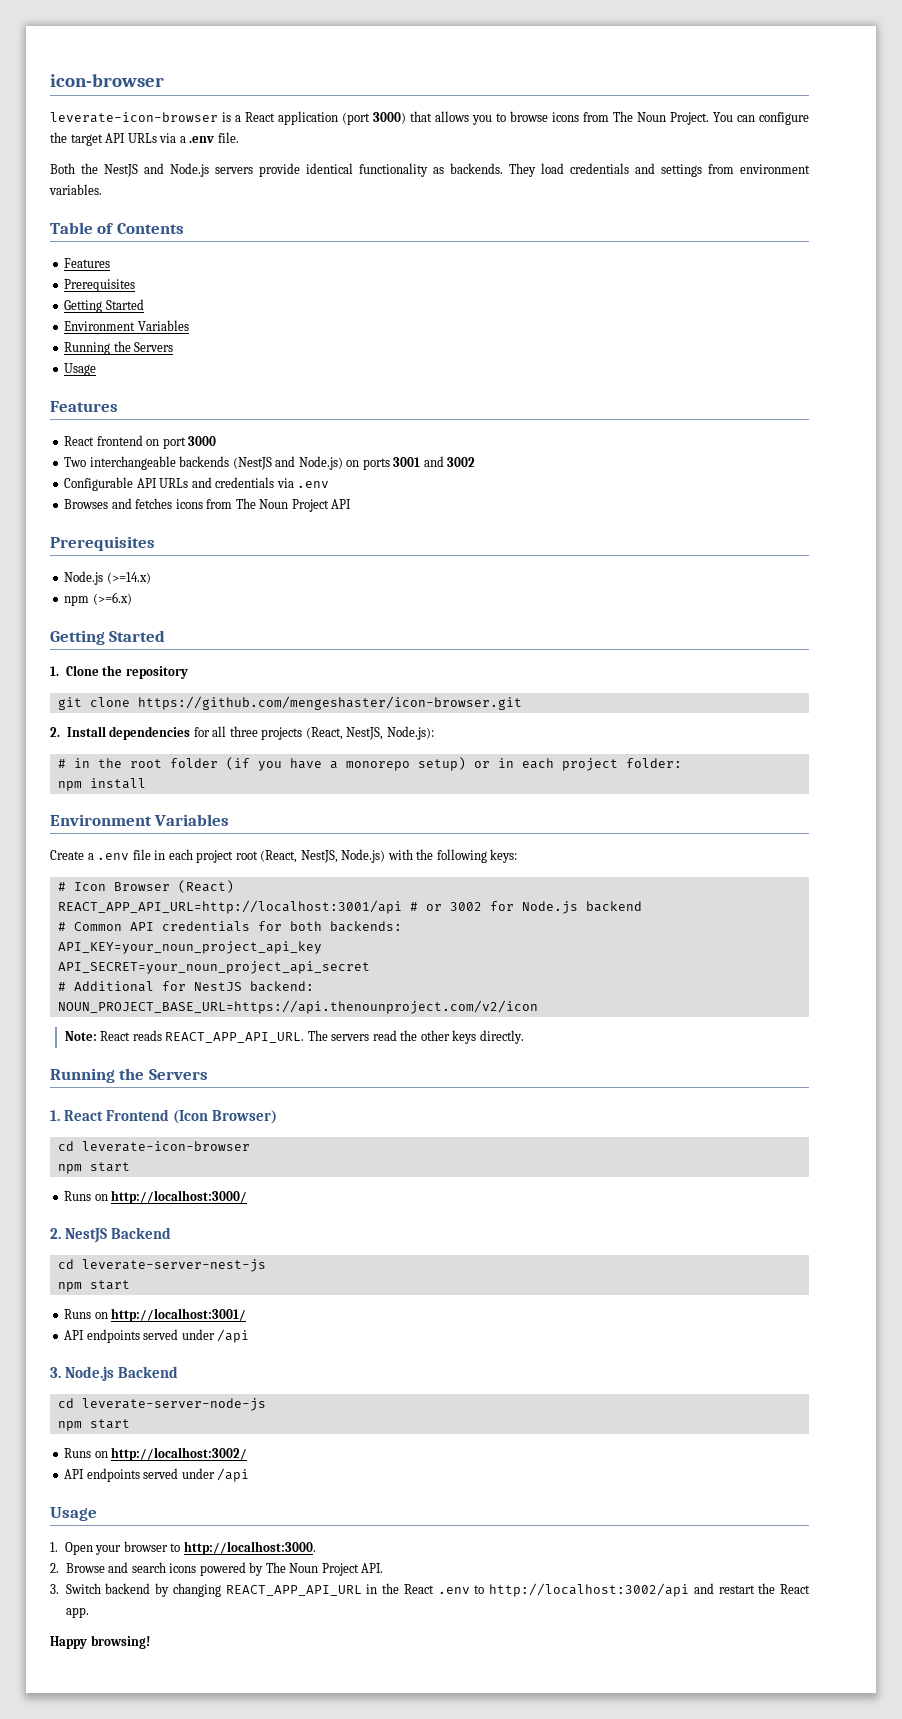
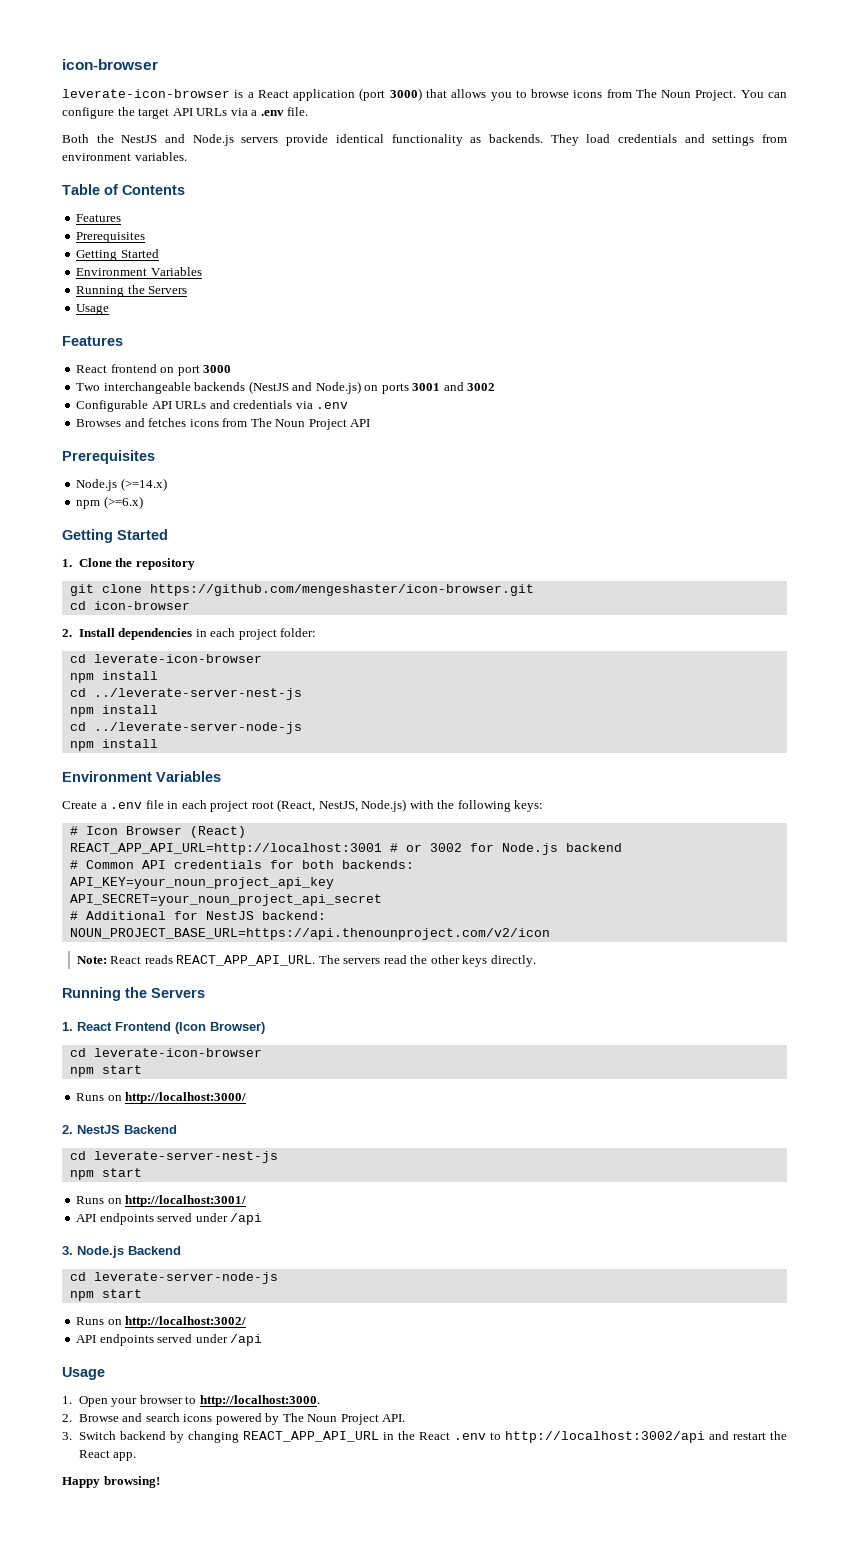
+ cd icon-browser
- 2. Install dependencies for all three projects (React, NestJS, Node.js):
- # in the root folder (if you have a monorepo setup) or in each project folder:
+ 2. Install dependencies in each project folder:
+ cd leverate-icon-browser
+ npm install
+ cd ../leverate-server-nest-js
+ npm install
+ cd ../leverate-server-node-js
- REACT_APP_API_URL=http://localhost:3001/api # or 3002 for Node.js backend
+ REACT_APP_API_URL=http://localhost:3001 # or 3002 for Node.js backend

